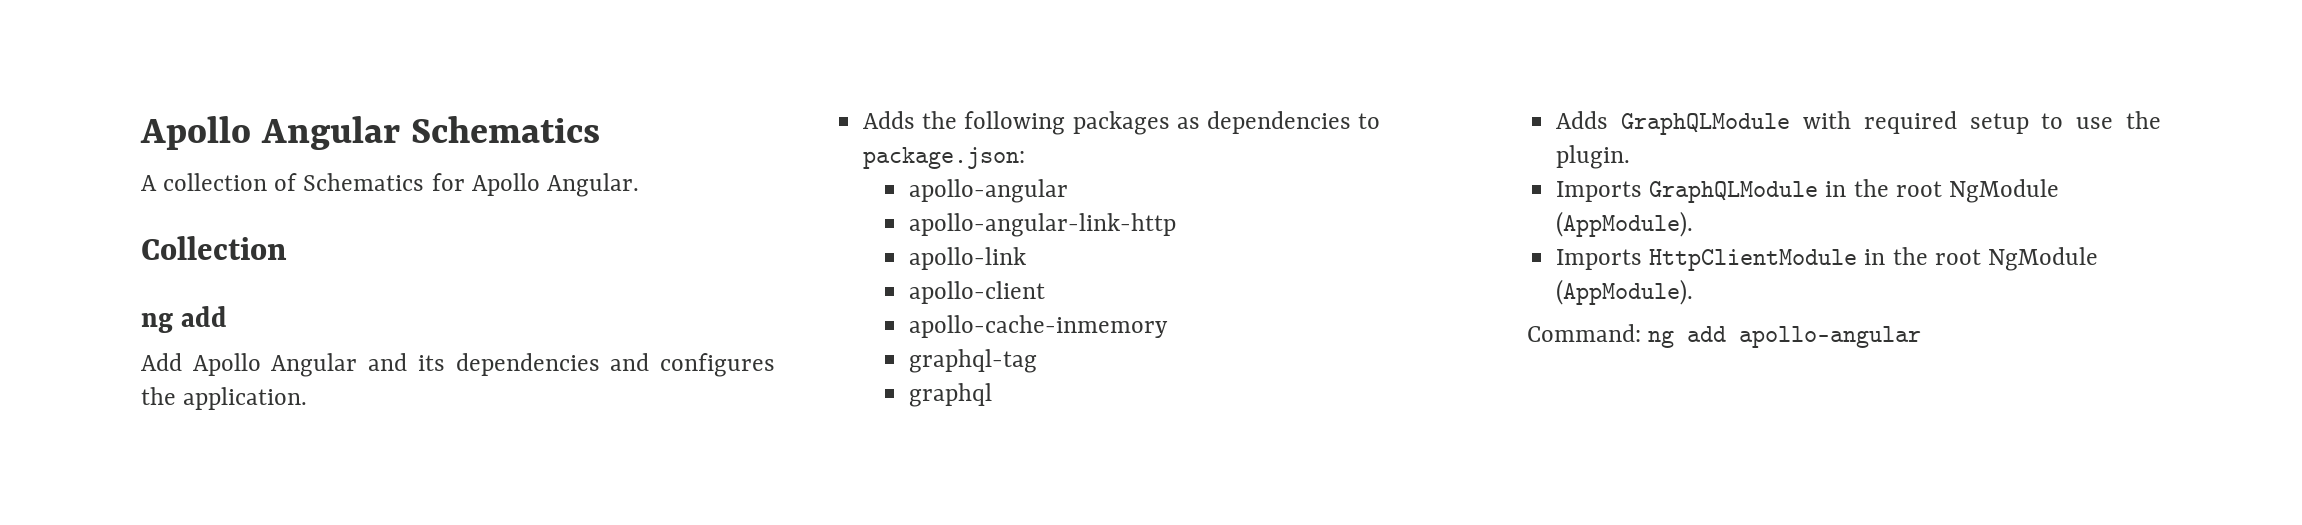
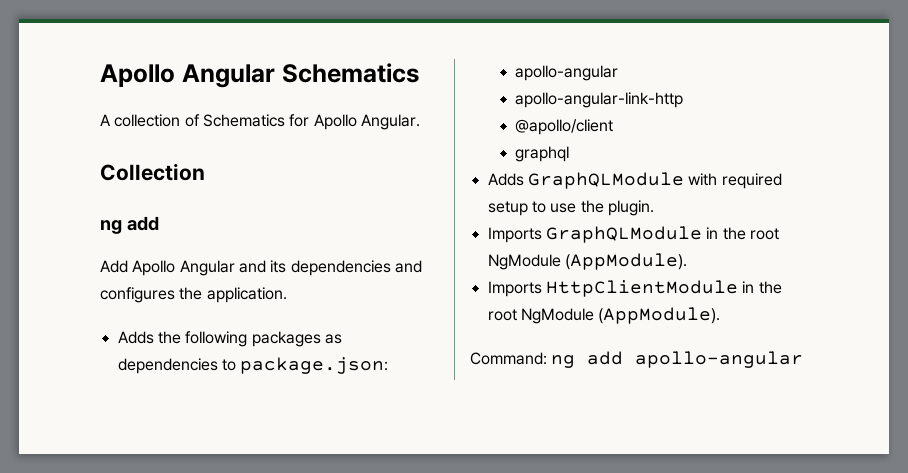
- apollo-link
- apollo-client
- apollo-cache-inmemory
- graphql-tag
+ @apollo/client

